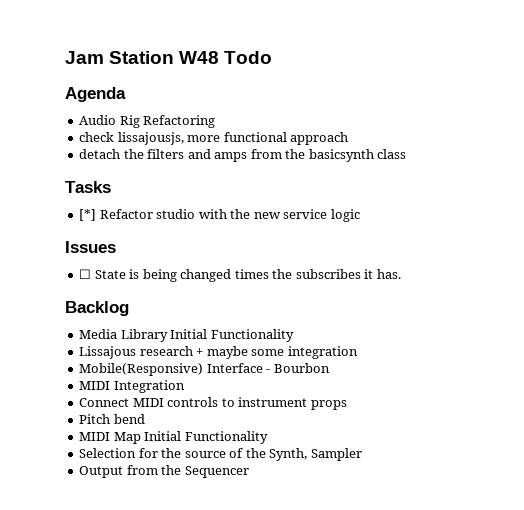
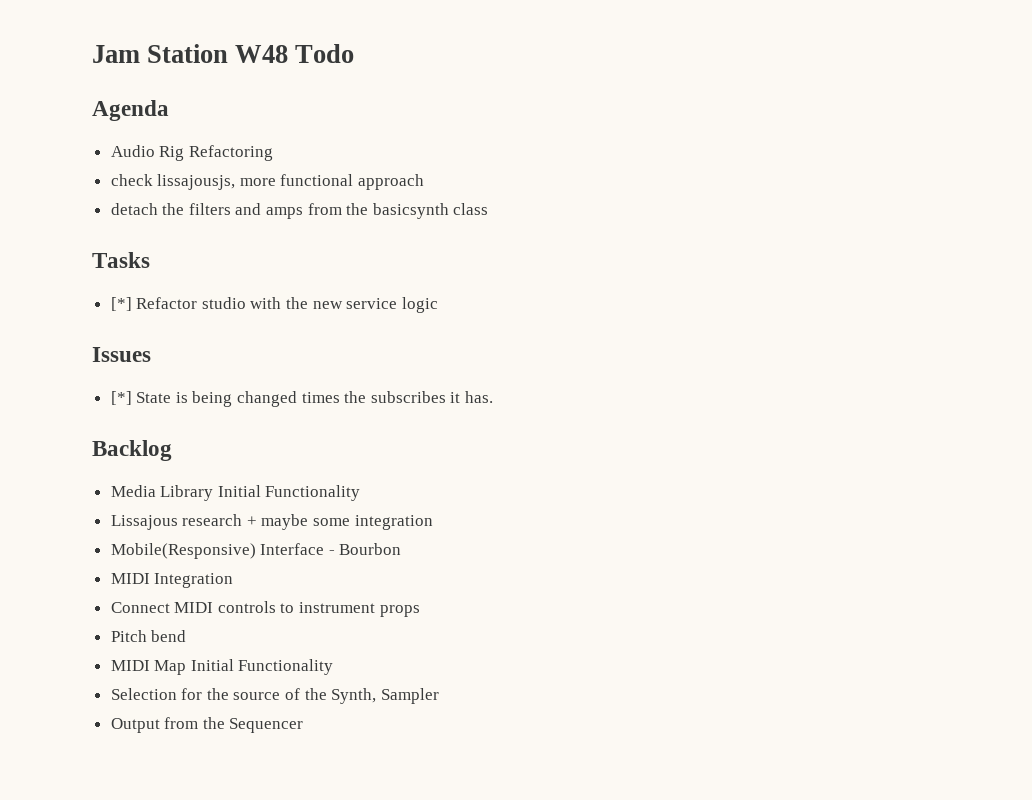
- ☐ State is being changed times the subscribes it has.
+ [*] State is being changed times the subscribes it has.

